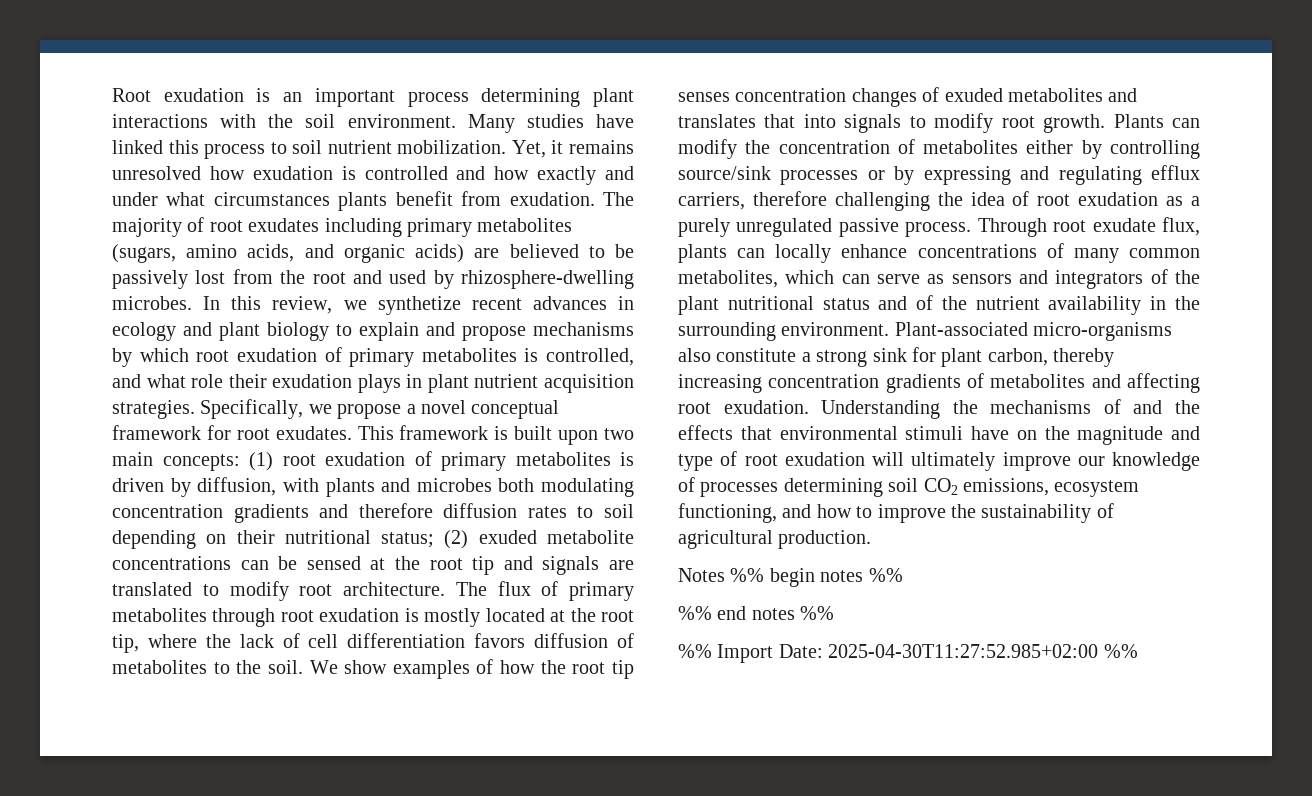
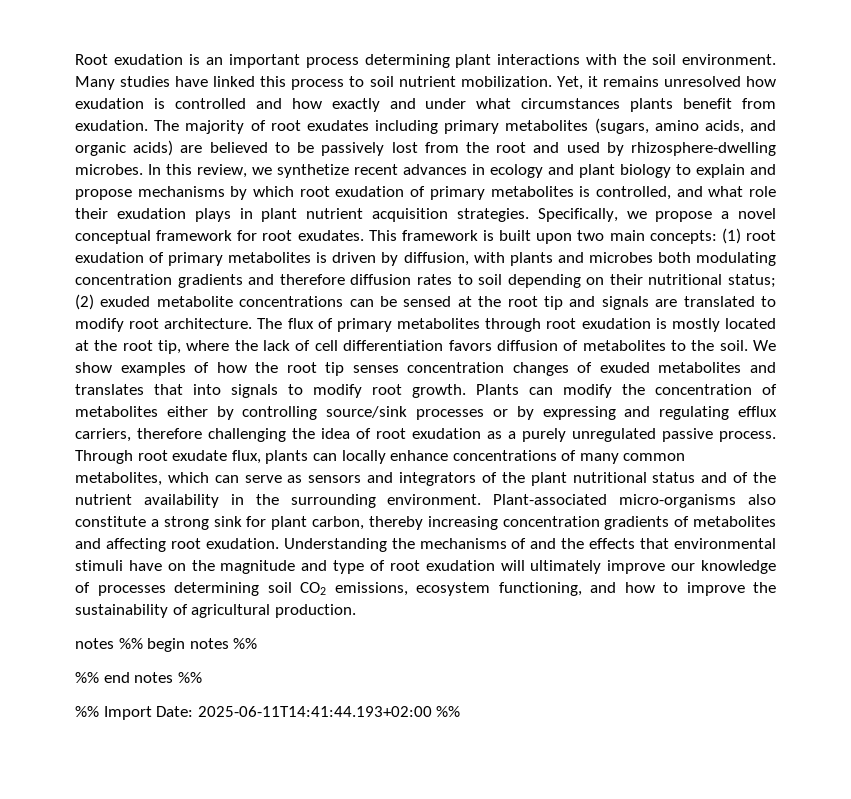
- Notes %% begin notes %%
+ notes %% begin notes %%
- %% Import Date: 2025-04-30T11:27:52.985+02:00 %%
+ %% Import Date: 2025-06-11T14:41:44.193+02:00 %%

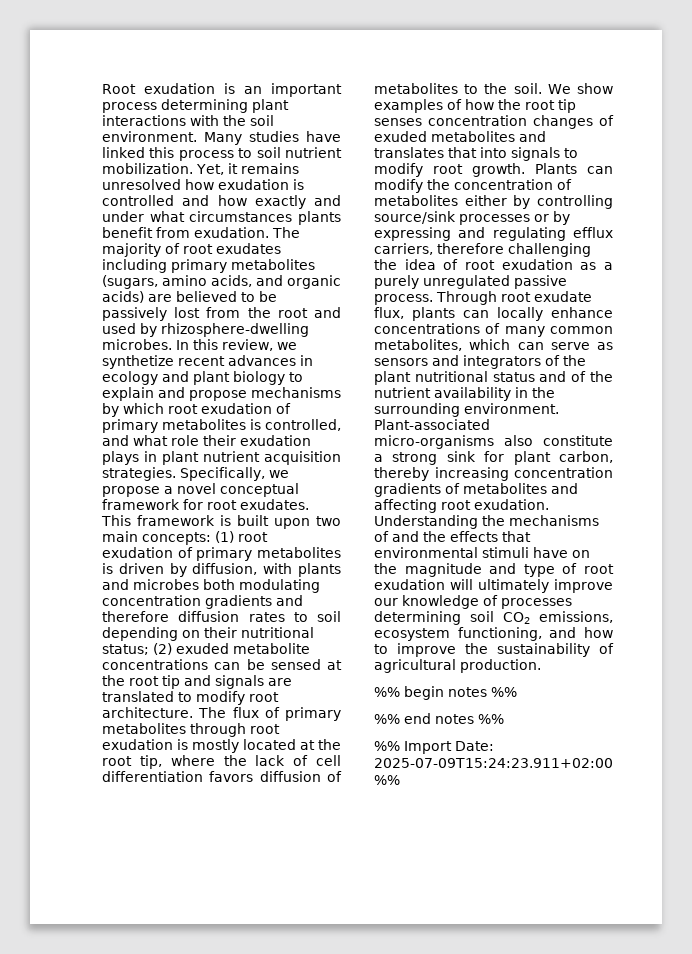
- notes %% begin notes %%
+ %% begin notes %%
- %% Import Date: 2025-06-11T14:41:44.193+02:00 %%
+ %% Import Date: 2025-07-09T15:24:23.911+02:00 %%

